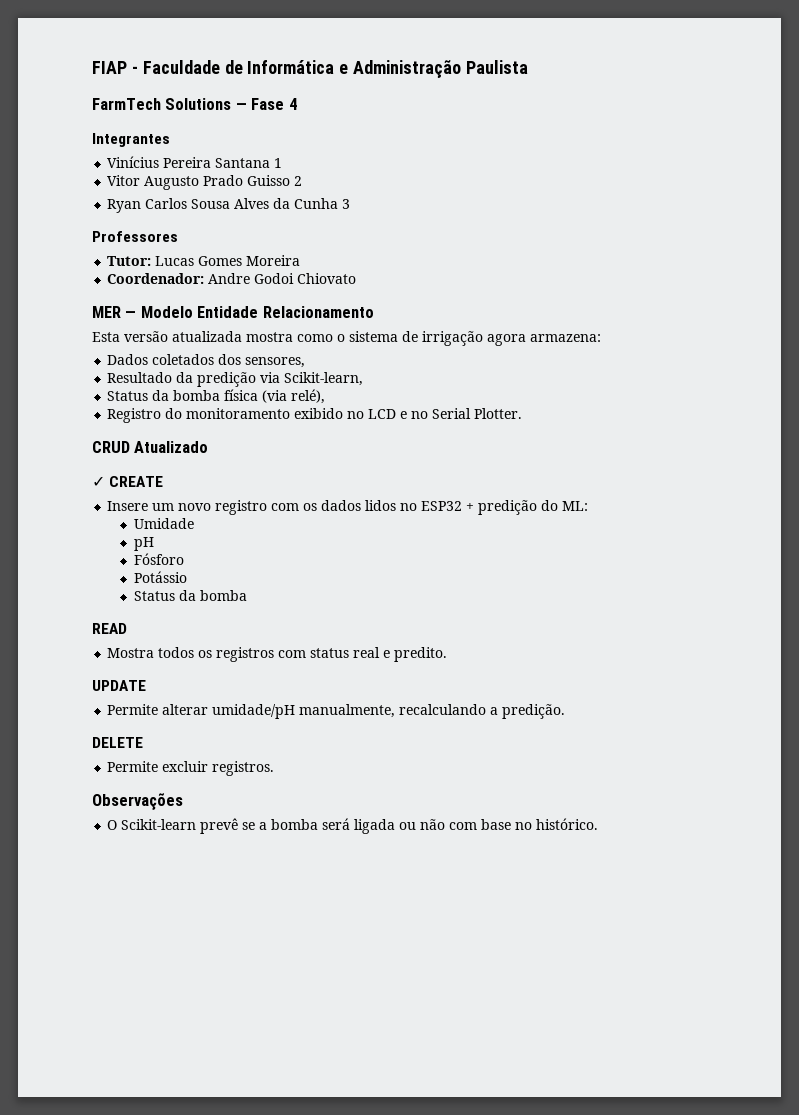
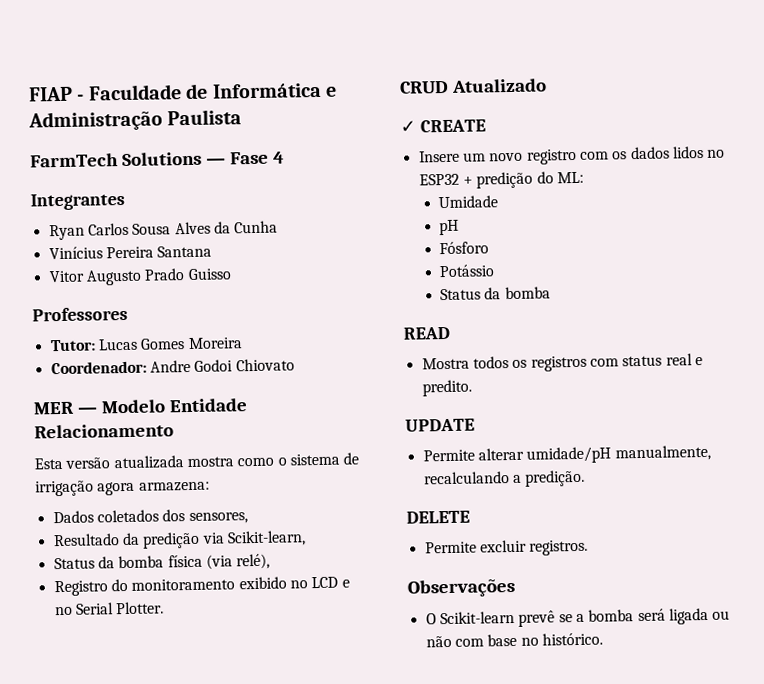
- Vinícius Pereira Santana 1
- Vitor Augusto Prado Guisso 2
- Ryan Carlos Sousa Alves da Cunha 3
+ Ryan Carlos Sousa Alves da Cunha
+ Vinícius Pereira Santana
+ Vitor Augusto Prado Guisso

